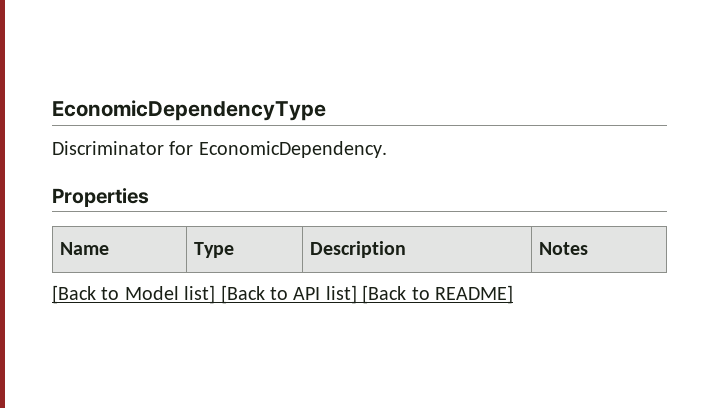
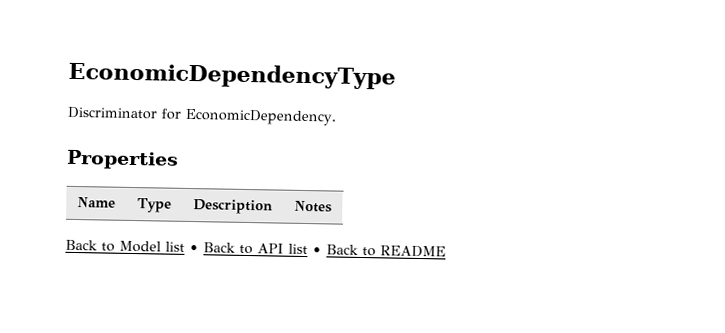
- [Back to Model list] [Back to API list] [Back to README]
+ Back to Model list • Back to API list • Back to README

